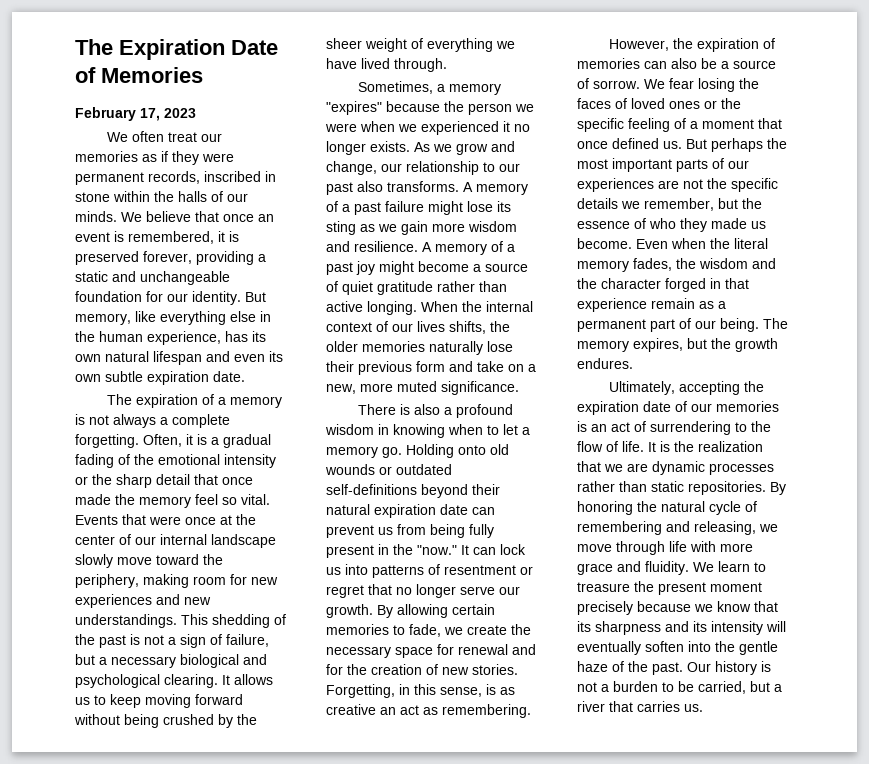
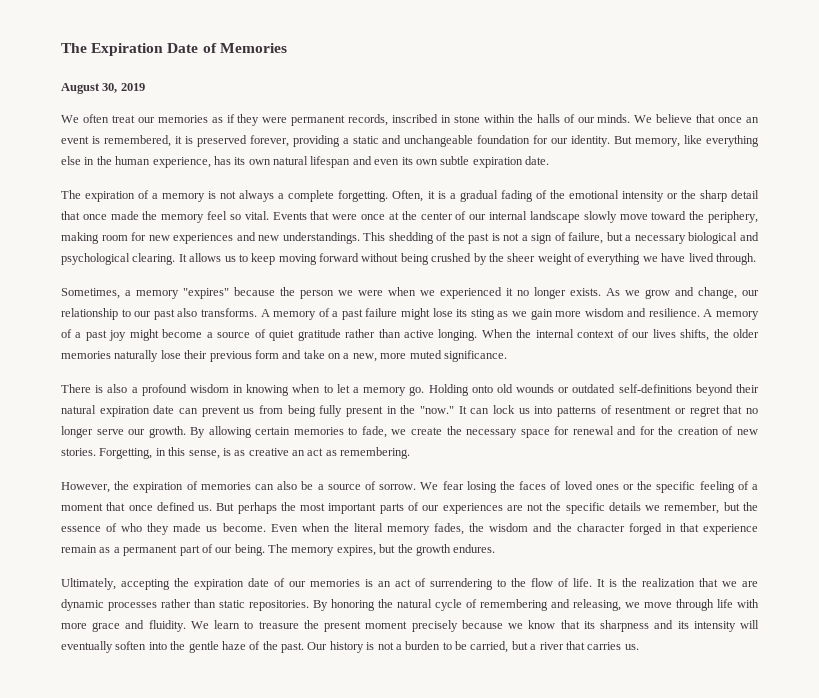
- February 17, 2023
+ August 30, 2019

